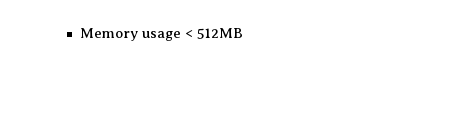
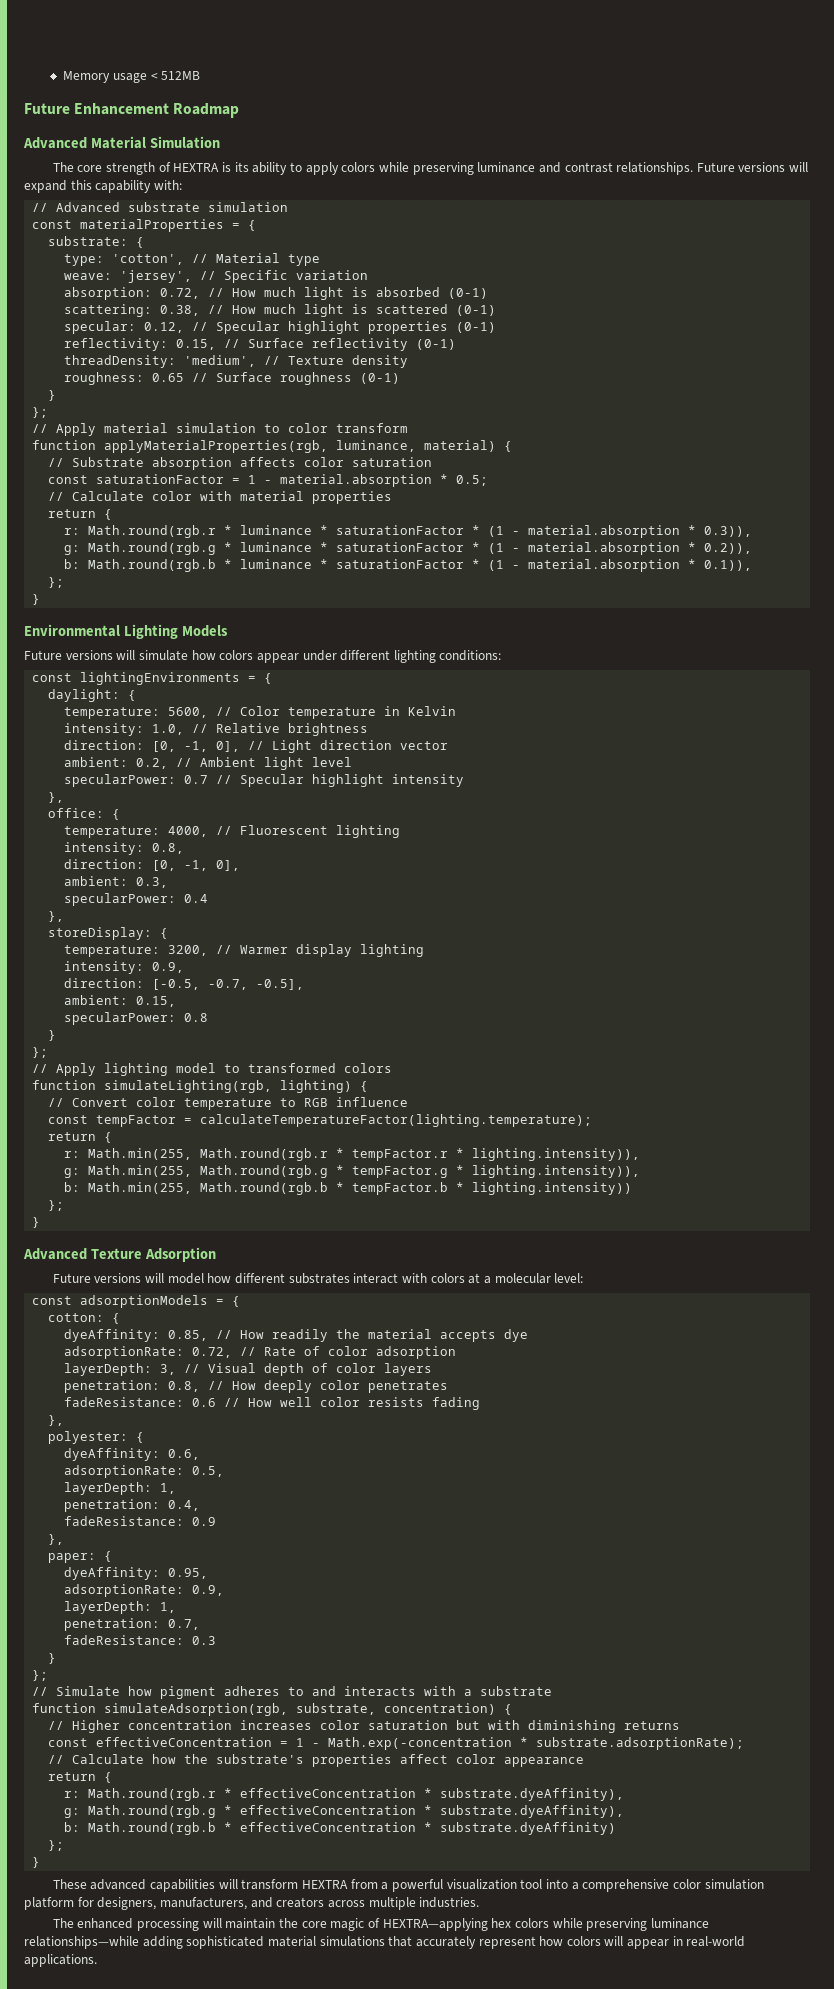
+ Future Enhancement Roadmap
+ Advanced Material Simulation
+ The core strength of HEXTRA is its ability to apply colors while preserving luminance and contrast relationships. Future versions will expand this capability with:
+ // Advanced substrate simulation
+ const materialProperties = {
+ substrate: {
+ type: 'cotton', // Material type
+ weave: 'jersey', // Specific variation
+ absorption: 0.72, // How much light is absorbed (0-1)
+ scattering: 0.38, // How much light is scattered (0-1)
+ specular: 0.12, // Specular highlight properties (0-1)
+ reflectivity: 0.15, // Surface reflectivity (0-1)
+ threadDensity: 'medium', // Texture density
+ roughness: 0.65 // Surface roughness (0-1)
+ }
+ };
+ // Apply material simulation to color transform
+ function applyMaterialProperties(rgb, luminance, material) {
+ // Substrate absorption affects color saturation
+ const saturationFactor = 1 - material.absorption * 0.5;
+ // Calculate color with material properties
+ return {
+ r: Math.round(rgb.r * luminance * saturationFactor * (1 - material.absorption * 0.3)),
+ g: Math.round(rgb.g * luminance * saturationFactor * (1 - material.absorption * 0.2)),
+ b: Math.round(rgb.b * luminance * saturationFactor * (1 - material.absorption * 0.1)),
+ };
+ }
+ Environmental Lighting Models
+ Future versions will simulate how colors appear under different lighting conditions:
+ const lightingEnvironments = {
+ daylight: {
+ temperature: 5600, // Color temperature in Kelvin
+ intensity: 1.0, // Relative brightness
+ direction: [0, -1, 0], // Light direction vector
+ ambient: 0.2, // Ambient light level
+ specularPower: 0.7 // Specular highlight intensity
+ },
+ office: {
+ temperature: 4000, // Fluorescent lighting
+ intensity: 0.8,
+ direction: [0, -1, 0],
+ ambient: 0.3,
+ specularPower: 0.4
+ },
+ storeDisplay: {
+ temperature: 3200, // Warmer display lighting
+ intensity: 0.9,
+ direction: [-0.5, -0.7, -0.5],
+ ambient: 0.15,
+ specularPower: 0.8
+ }
+ };
+ // Apply lighting model to transformed colors
+ function simulateLighting(rgb, lighting) {
+ // Convert color temperature to RGB influence
+ const tempFactor = calculateTemperatureFactor(lighting.temperature);
+ return {
+ r: Math.min(255, Math.round(rgb.r * tempFactor.r * lighting.intensity)),
+ g: Math.min(255, Math.round(rgb.g * tempFactor.g * lighting.intensity)),
+ b: Math.min(255, Math.round(rgb.b * tempFactor.b * lighting.intensity))
+ };
+ }
+ Advanced Texture Adsorption
+ Future versions will model how different substrates interact with colors at a molecular level:
+ const adsorptionModels = {
+ cotton: {
+ dyeAffinity: 0.85, // How readily the material accepts dye
+ adsorptionRate: 0.72, // Rate of color adsorption
+ layerDepth: 3, // Visual depth of color layers
+ penetration: 0.8, // How deeply color penetrates
+ fadeResistance: 0.6 // How well color resists fading
+ },
+ polyester: {
+ dyeAffinity: 0.6,
+ adsorptionRate: 0.5,
+ layerDepth: 1,
+ penetration: 0.4,
+ fadeResistance: 0.9
+ },
+ paper: {
+ dyeAffinity: 0.95,
+ adsorptionRate: 0.9,
+ layerDepth: 1,
+ penetration: 0.7,
+ fadeResistance: 0.3
+ }
+ };
+ // Simulate how pigment adheres to and interacts with a substrate
+ function simulateAdsorption(rgb, substrate, concentration) {
+ // Higher concentration increases color saturation but with diminishing returns
+ const effectiveConcentration = 1 - Math.exp(-concentration * substrate.adsorptionRate);
+ // Calculate how the substrate's properties affect color appearance
+ return {
+ r: Math.round(rgb.r * effectiveConcentration * substrate.dyeAffinity),
+ g: Math.round(rgb.g * effectiveConcentration * substrate.dyeAffinity),
+ b: Math.round(rgb.b * effectiveConcentration * substrate.dyeAffinity)
+ };
+ }
+ These advanced capabilities will transform HEXTRA from a powerful visualization tool into a comprehensive color simulation platform for designers, manufacturers, and creators across multiple industries.
+ The enhanced processing will maintain the core magic of HEXTRA—applying hex colors while preserving luminance relationships—while adding sophisticated material simulations that accurately represent how colors will appear in real-world applications.

